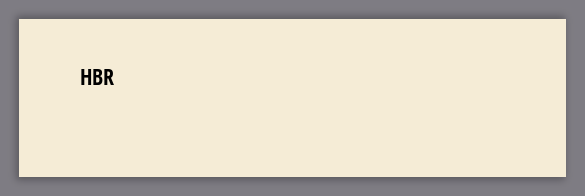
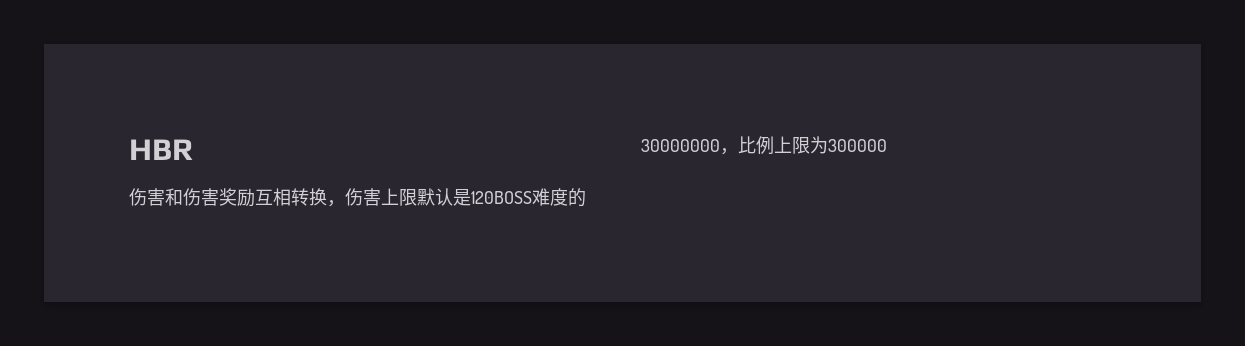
+ 伤害和伤害奖励互相转换，伤害上限默认是120BOSS难度的30000000，比例上限为300000

